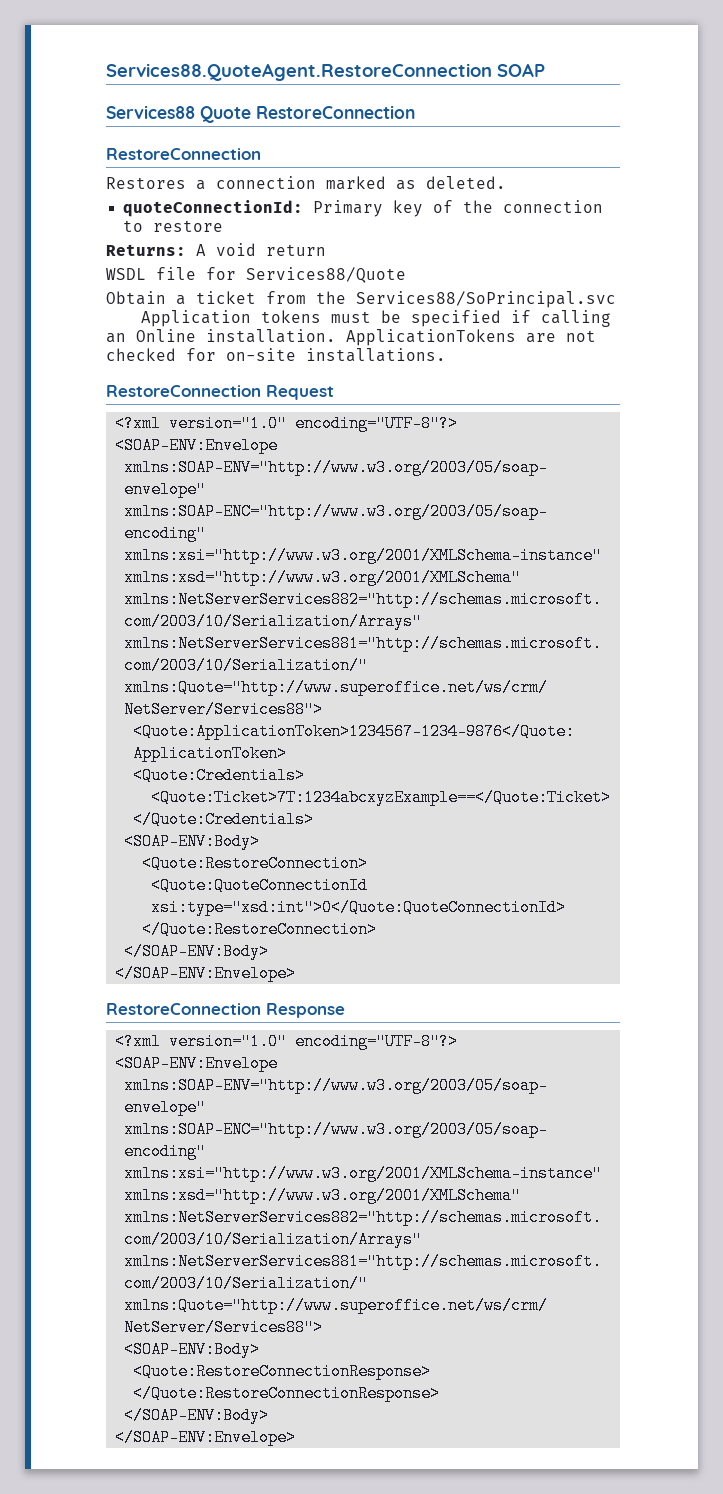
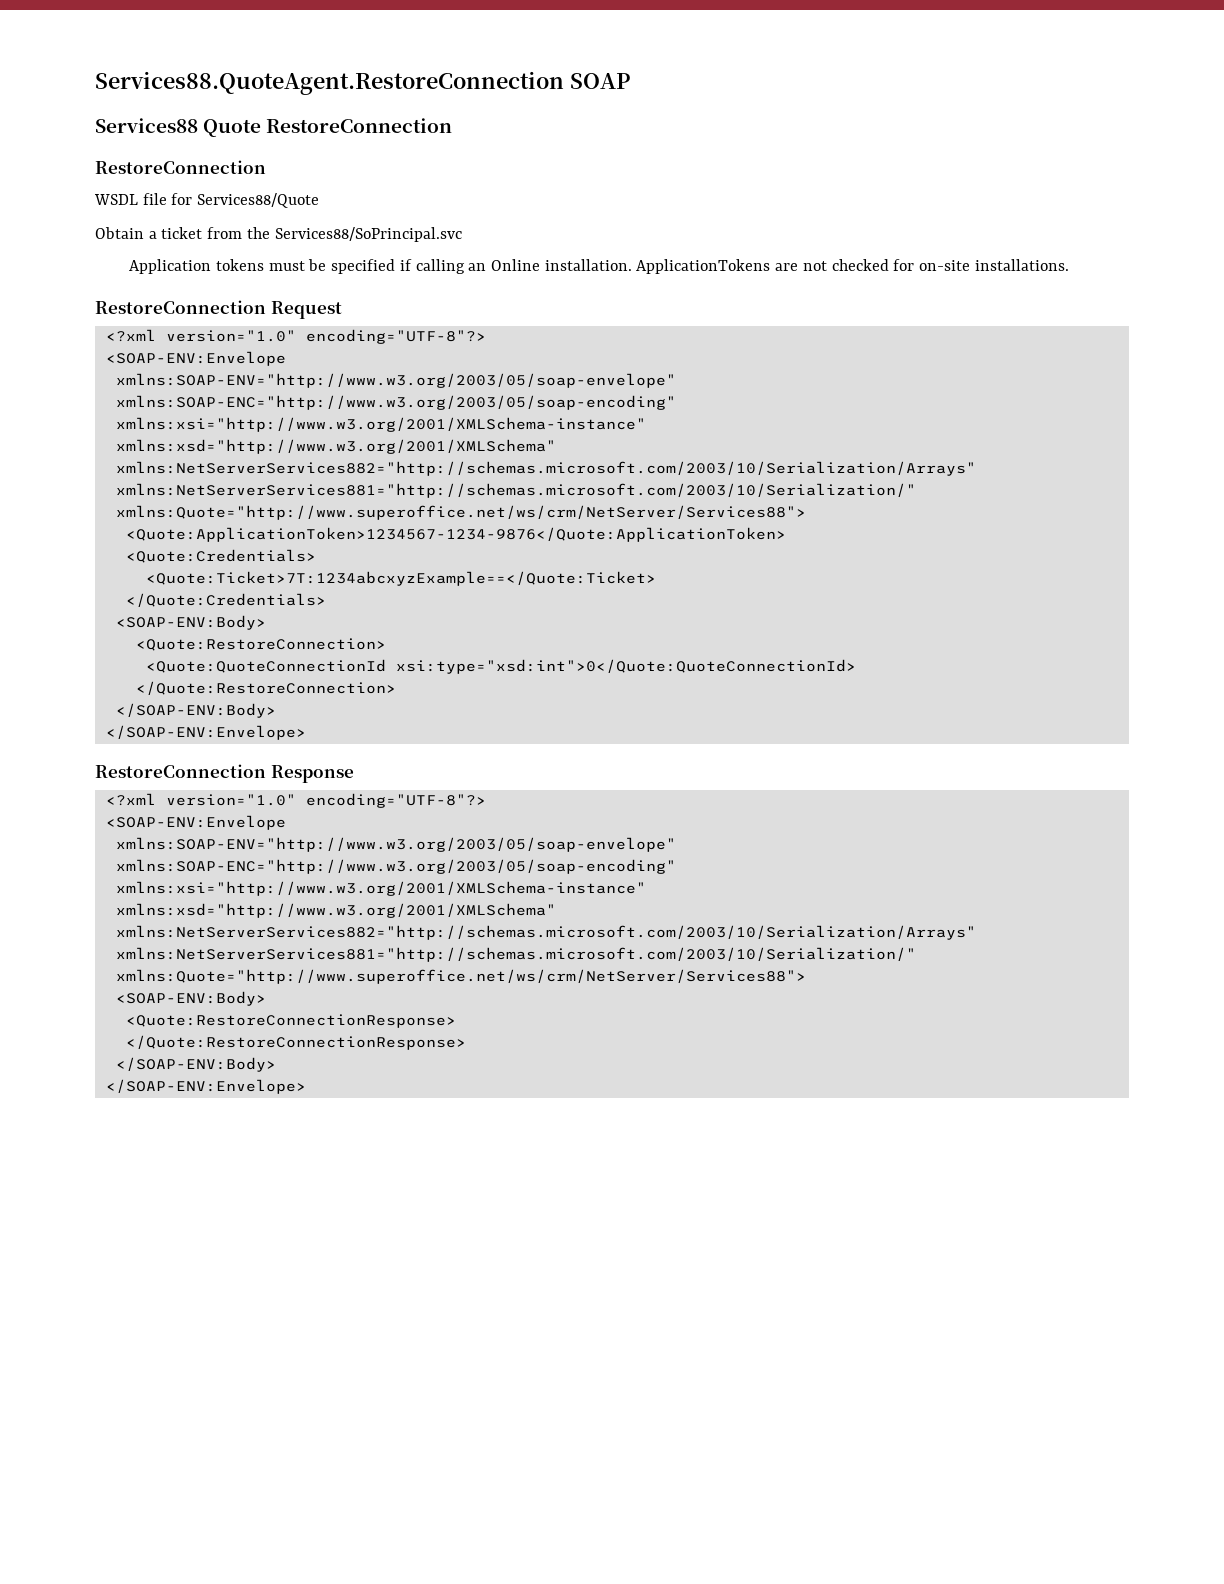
- Restores a connection marked as deleted.
- quoteConnectionId: Primary key of the connection to restore
- Returns: A void return

